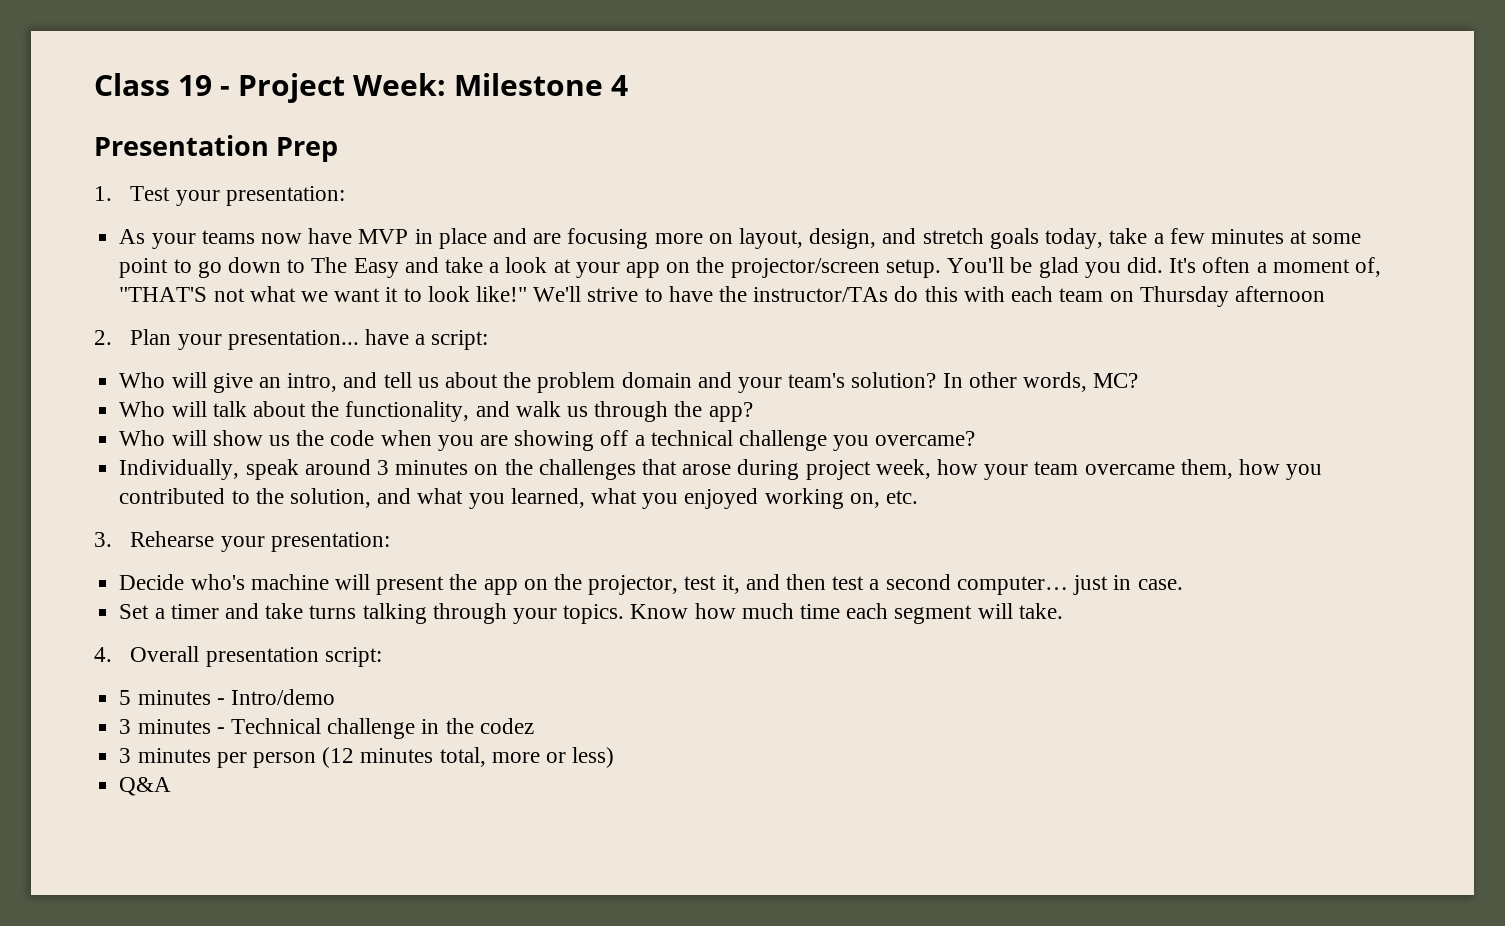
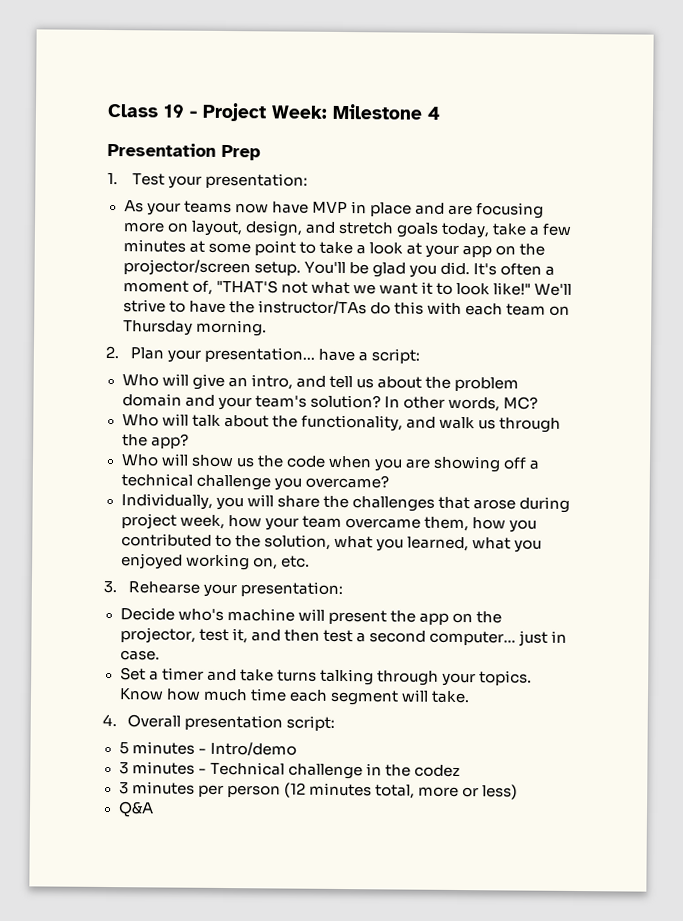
- As your teams now have MVP in place and are focusing more on layout, design, and stretch goals today, take a few minutes at some point to go down to The Easy and take a look at your app on the projector/screen setup.
+ As your teams now have MVP in place and are focusing more on layout, design, and stretch goals today, take a few minutes at some point to take a look at your app on the projector/screen setup.
- We'll strive to have the instructor/TAs do this with each team on Thursday afternoon
+ We'll strive to have the instructor/TAs do this with each team on Thursday morning.
- Individually, speak around 3 minutes on the challenges that arose during project week, how your team overcame them, how you contributed to the solution, and what you learned, what you enjoyed working on, etc.
+ Individually, you will share the challenges that arose during project week, how your team overcame them, how you contributed to the solution, what you learned, what you enjoyed working on, etc.

